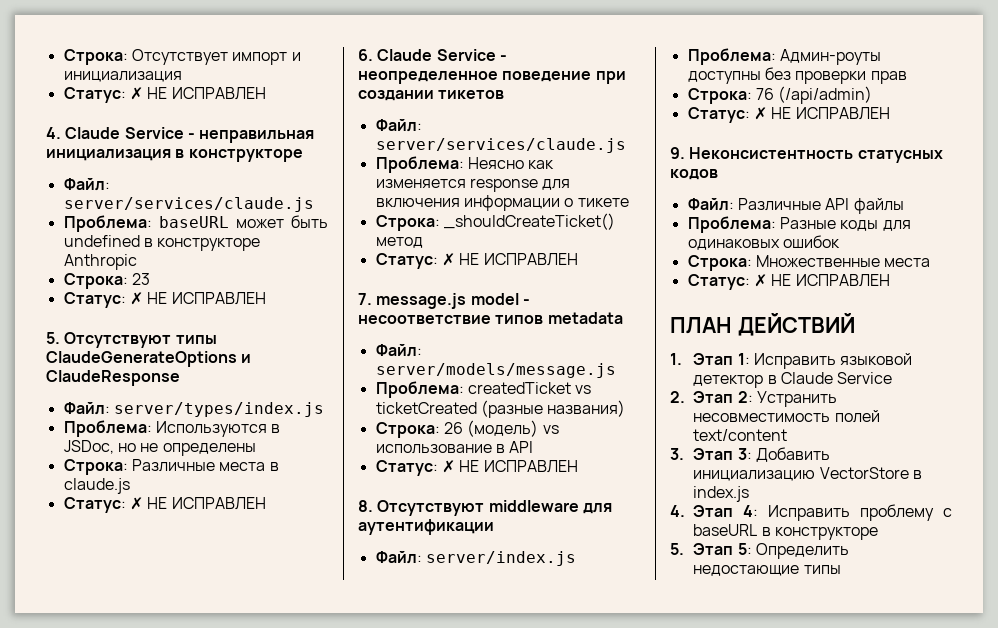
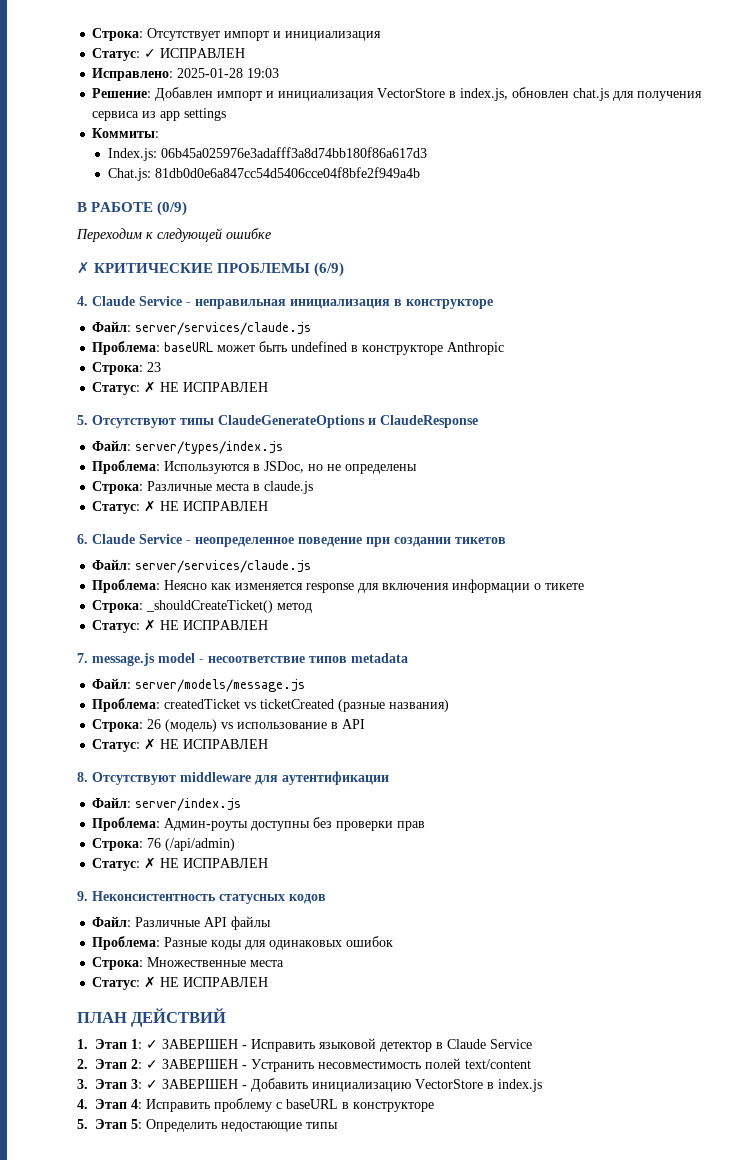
  Строка: Отсутствует импорт и инициализация
- Статус: ✗ НЕ ИСПРАВЛЕН
+ Статус: ✓ ИСПРАВЛЕН
+ Исправлено: 2025-01-28 19:03
+ Решение: Добавлен импорт и инициализация VectorStore в index.js, обновлен chat.js для получения сервиса из app settings
+ Коммиты:
+ Index.js: 06b45a025976e3adafff3a8d74bb180f86a617d3
+ Chat.js: 81db0d0e6a847cc54d5406cce04f8bfe2f949a4b
+ В РАБОТЕ (0/9)
+ Переходим к следующей ошибке
+ ✗ КРИТИЧЕСКИЕ ПРОБЛЕМЫ (6/9)
- 1. Этап 1: Исправить языковой детектор в Claude Service
+ 1. Этап 1: ✓ ЗАВЕРШЕН - Исправить языковой детектор в Claude Service
- 2. Этап 2: Устранить несовместимость полей text/content
+ 2. Этап 2: ✓ ЗАВЕРШЕН - Устранить несовместимость полей text/content
- 3. Этап 3: Добавить инициализацию VectorStore в index.js
+ 3. Этап 3: ✓ ЗАВЕРШЕН - Добавить инициализацию VectorStore в index.js

